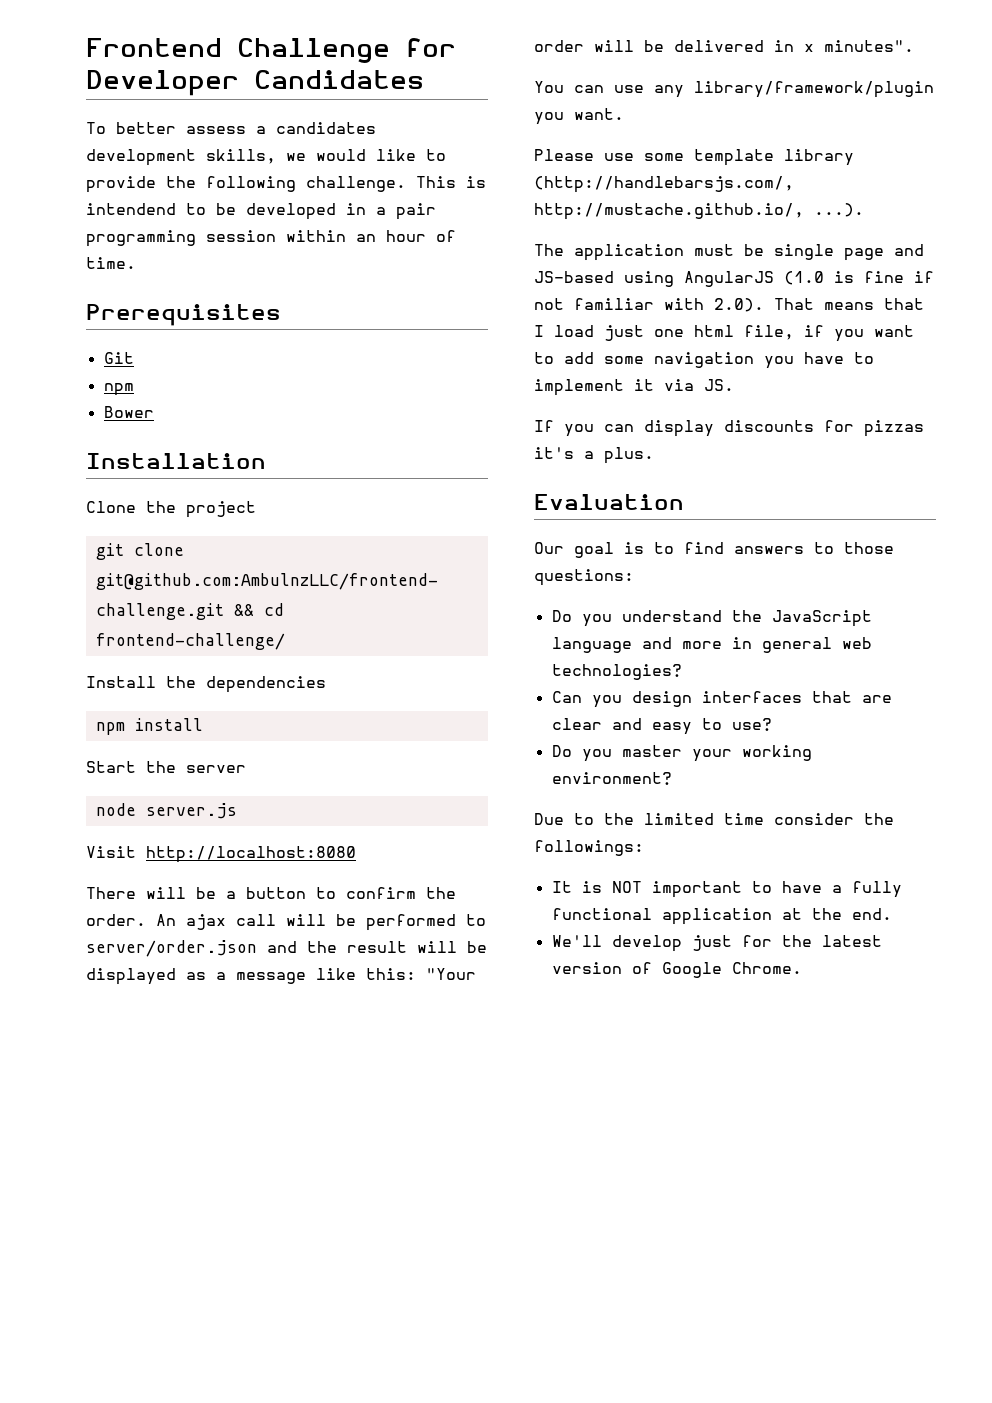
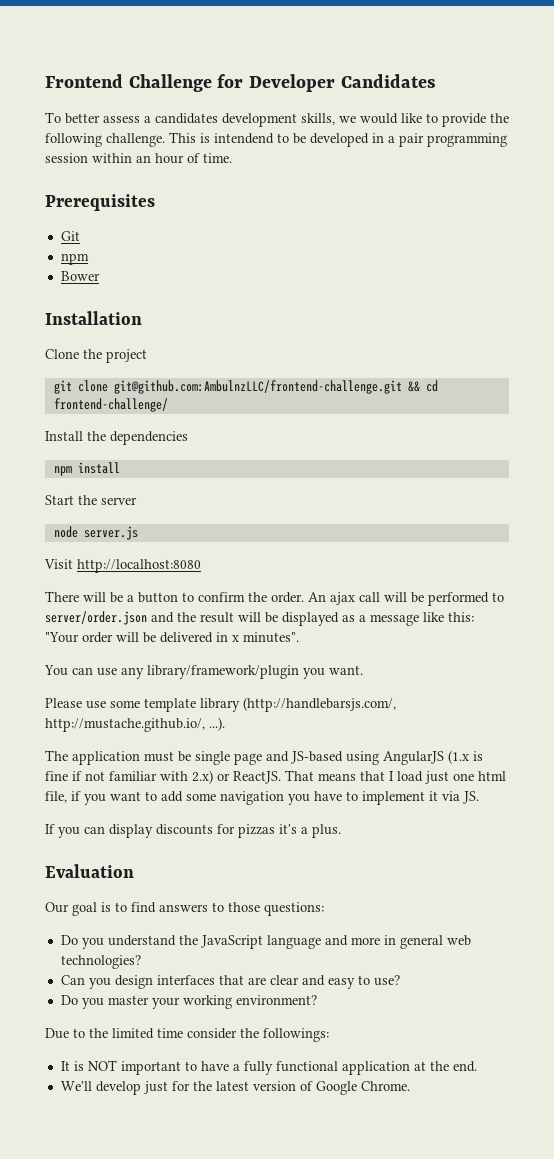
- The application must be single page and JS-based using AngularJS (1.0 is fine if not familiar with 2.0). That means that I load just one html file, if you want to add some navigation you have to implement it via JS.
+ The application must be single page and JS-based using AngularJS (1.x is fine if not familiar with 2.x) or ReactJS. That means that I load just one html file, if you want to add some navigation you have to implement it via JS.

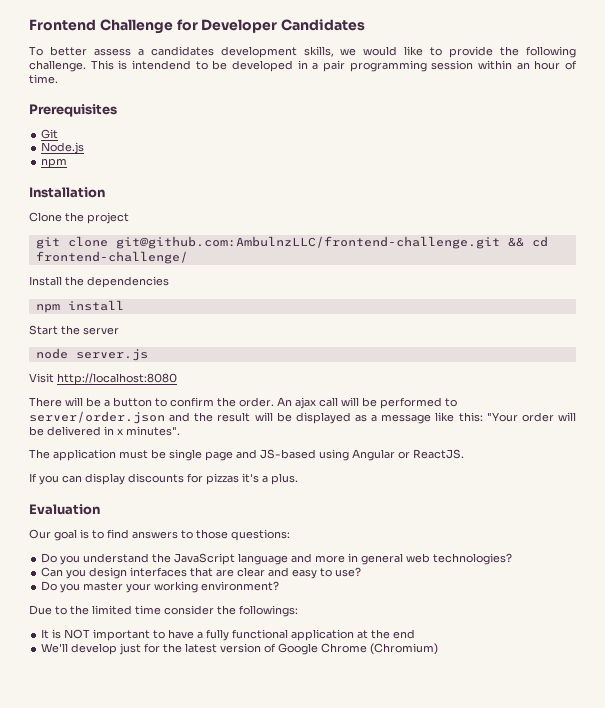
  Git
+ Node.js
  npm
- Bower
- You can use any library/framework/plugin you want.
- Please use some template library (http://handlebarsjs.com/, http://mustache.github.io/, ...).
- The application must be single page and JS-based using AngularJS (1.x is fine if not familiar with 2.x) or ReactJS. That means that I load just one html file, if you want to add some navigation you have to implement it via JS.
+ The application must be single page and JS-based using Angular or ReactJS.
- It is NOT important to have a fully functional application at the end.
+ It is NOT important to have a fully functional application at the end
- We'll develop just for the latest version of Google Chrome.
+ We'll develop just for the latest version of Google Chrome (Chromium)

